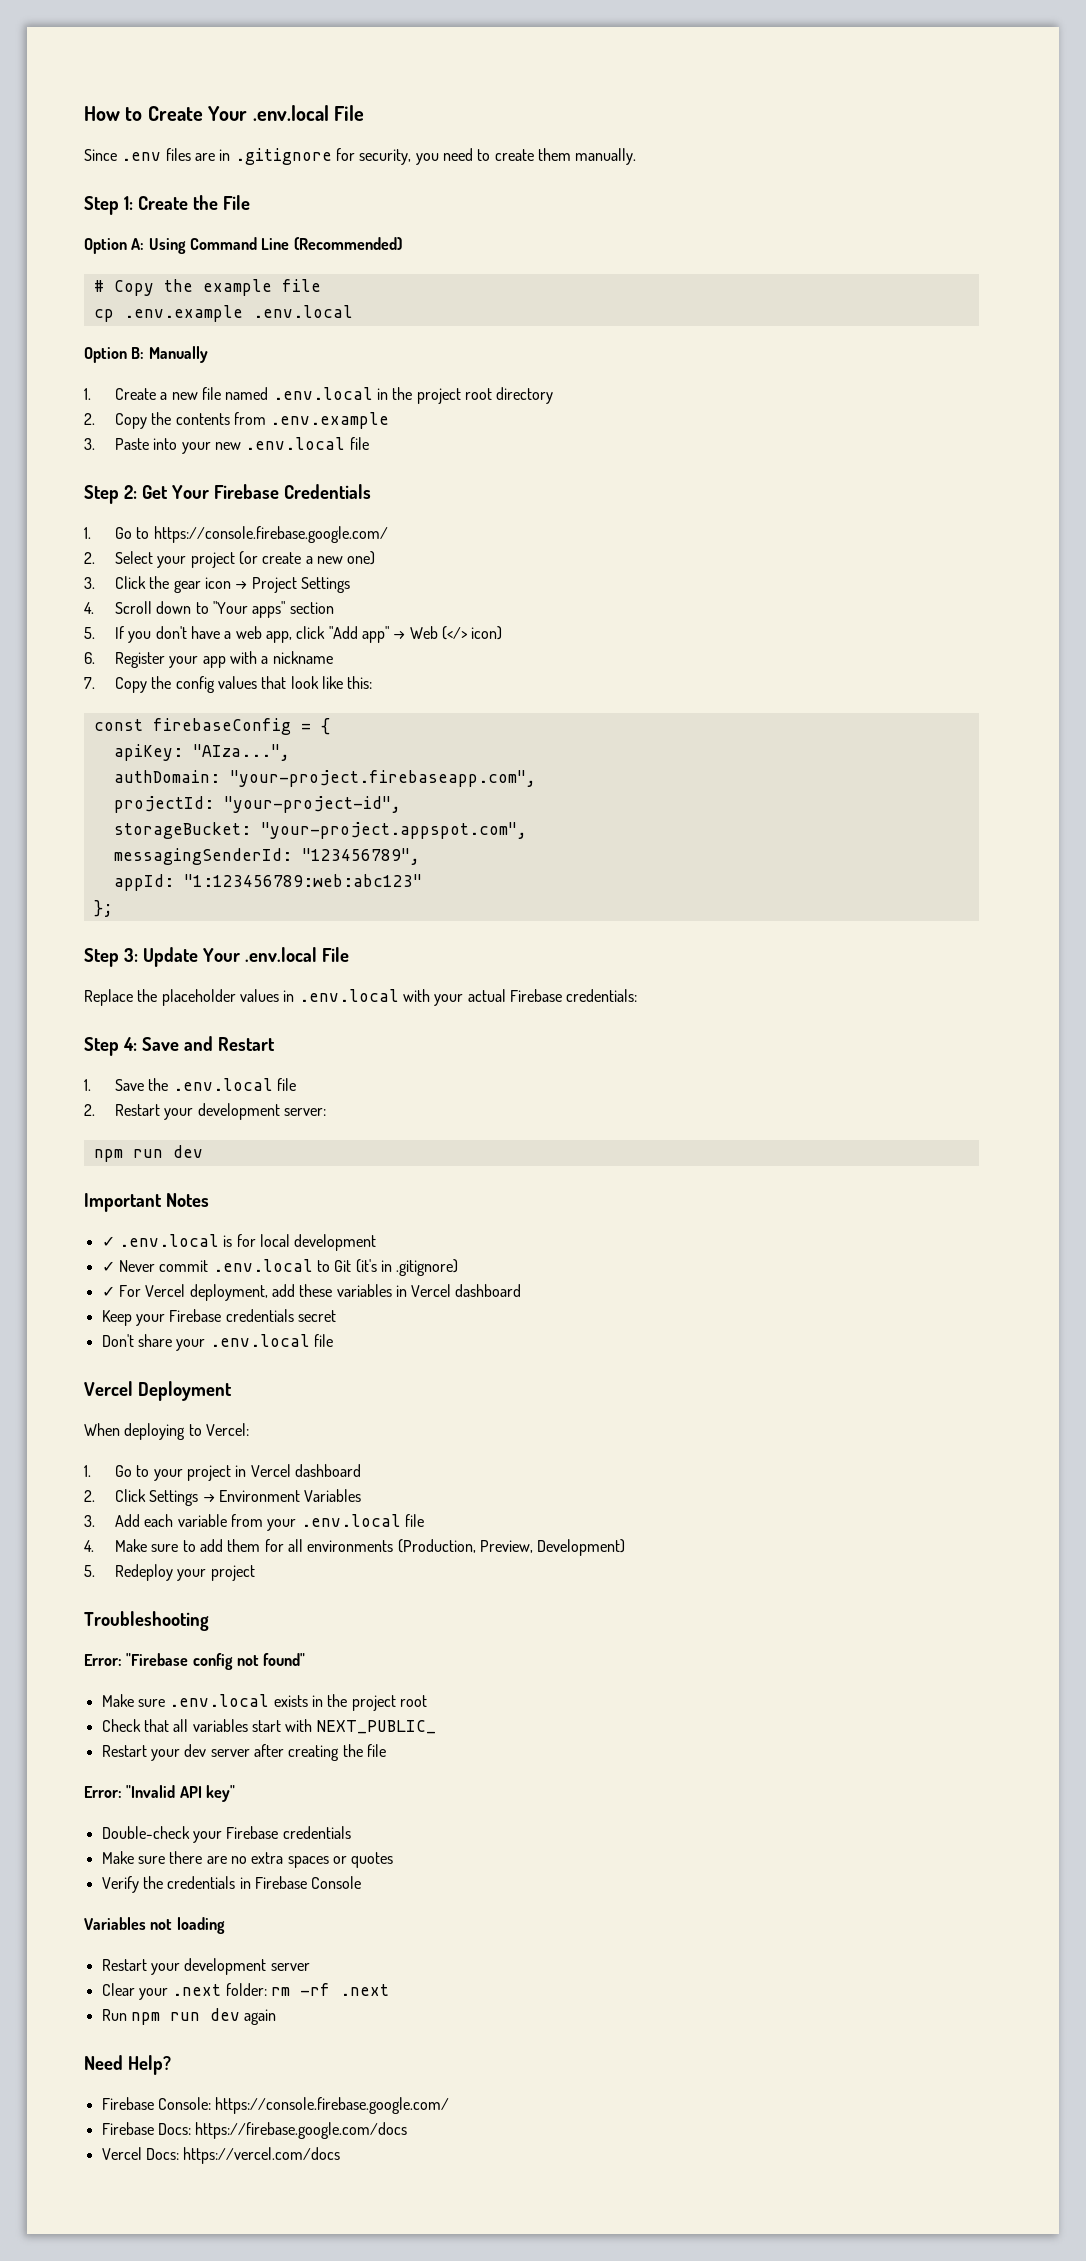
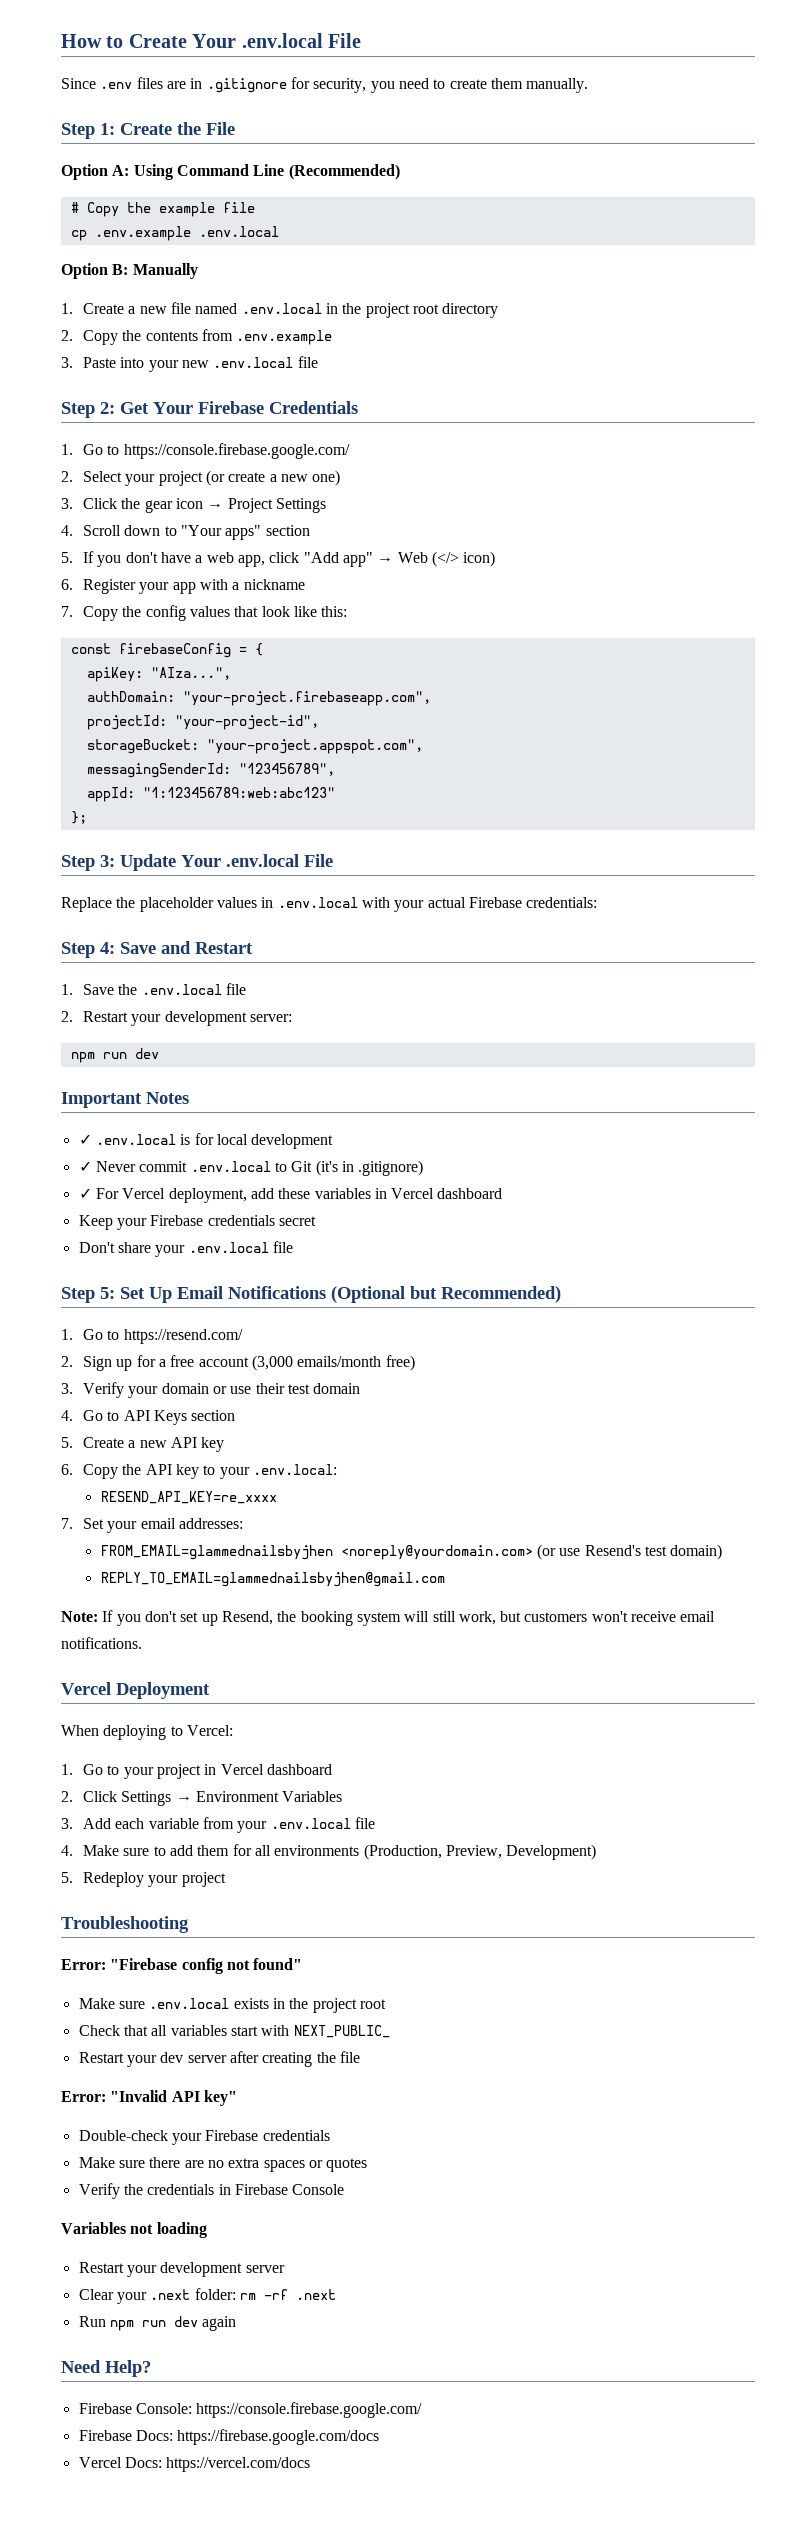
+ Step 5: Set Up Email Notifications (Optional but Recommended)
+ 1. Go to https://resend.com/
+ 2. Sign up for a free account (3,000 emails/month free)
+ 3. Verify your domain or use their test domain
+ 4. Go to API Keys section
+ 5. Create a new API key
+ 6. Copy the API key to your .env.local:
+ RESEND_API_KEY=re_xxxx
+ 7. Set your email addresses:
+ FROM_EMAIL=glammednailsbyjhen <noreply@yourdomain.com> (or use Resend's test domain)
+ REPLY_TO_EMAIL=glammednailsbyjhen@gmail.com
+ Note: If you don't set up Resend, the booking system will still work, but customers won't receive email notifications.

